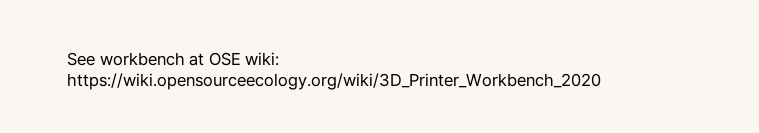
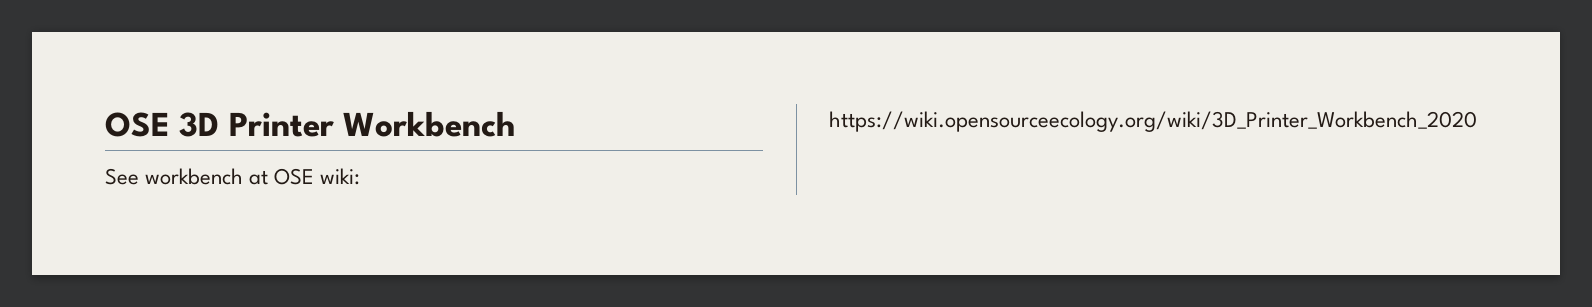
+ OSE 3D Printer Workbench

